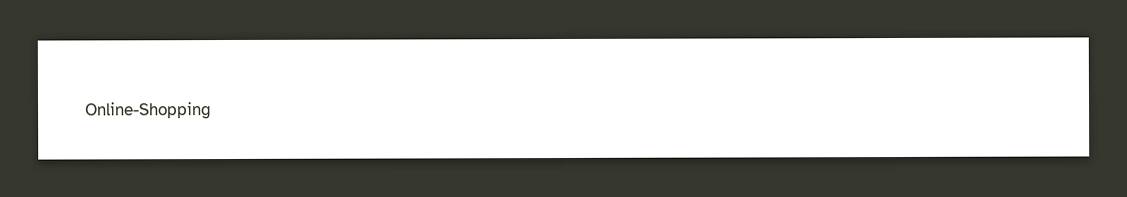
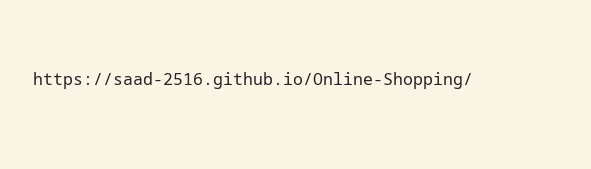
- Online-Shopping
+ https://saad-2516.github.io/Online-Shopping/

